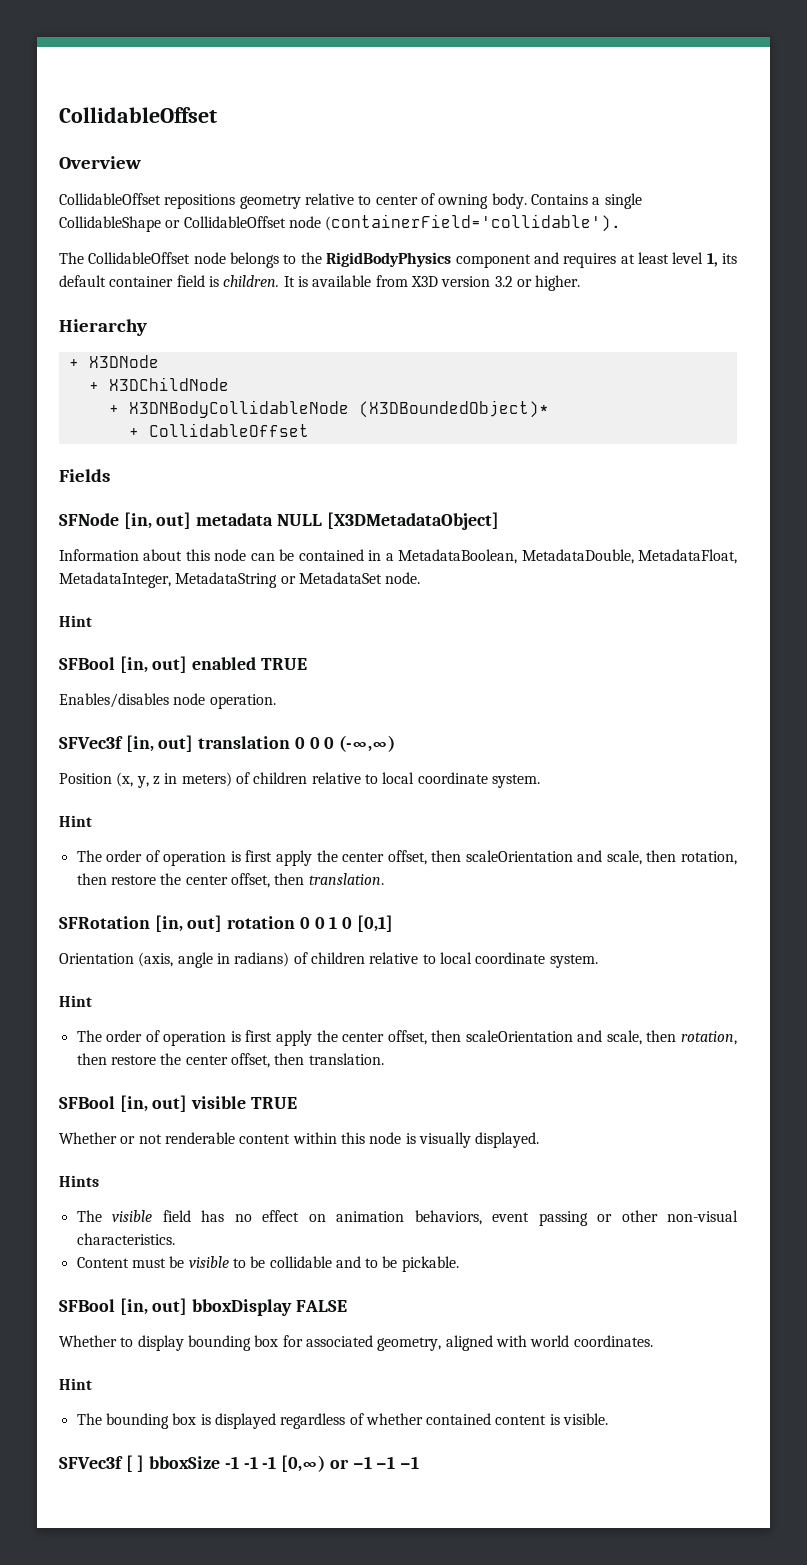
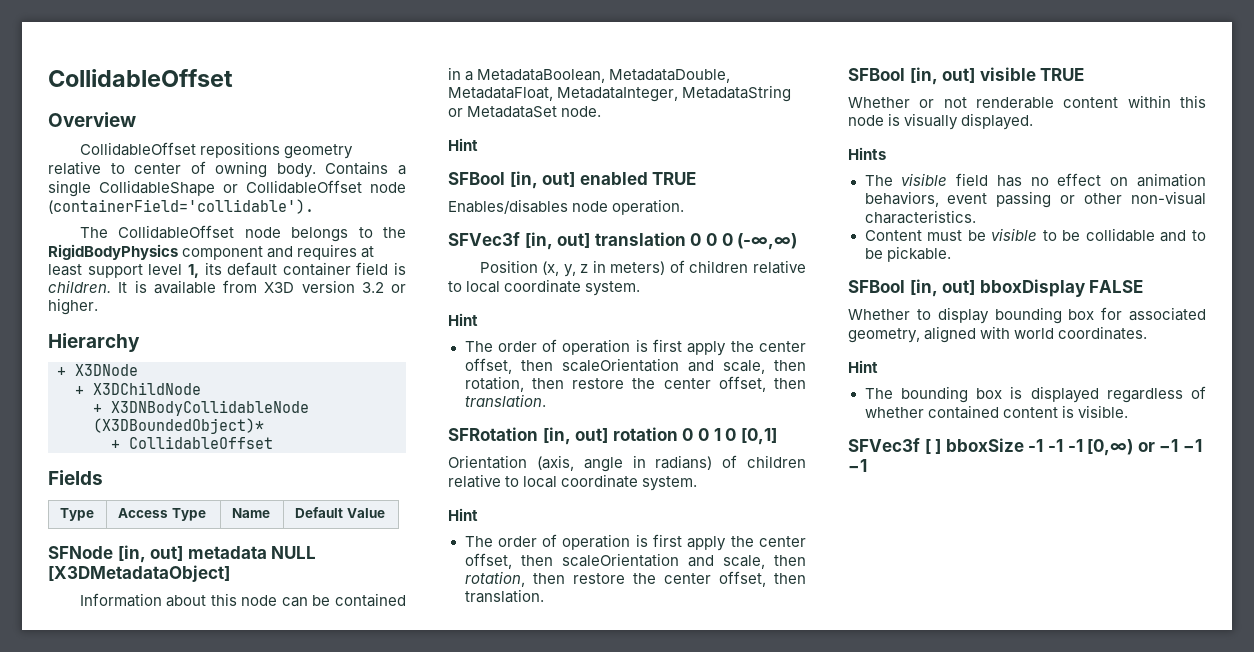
- The CollidableOffset node belongs to the RigidBodyPhysics component and requires at least level 1, its default container field is children.
+ The CollidableOffset node belongs to the RigidBodyPhysics component and requires at least support level 1, its default container field is children.
+ Type | Access Type | Name | Default Value

